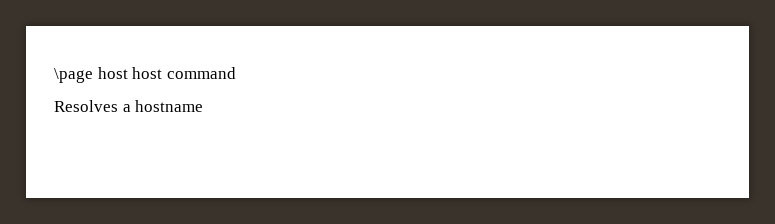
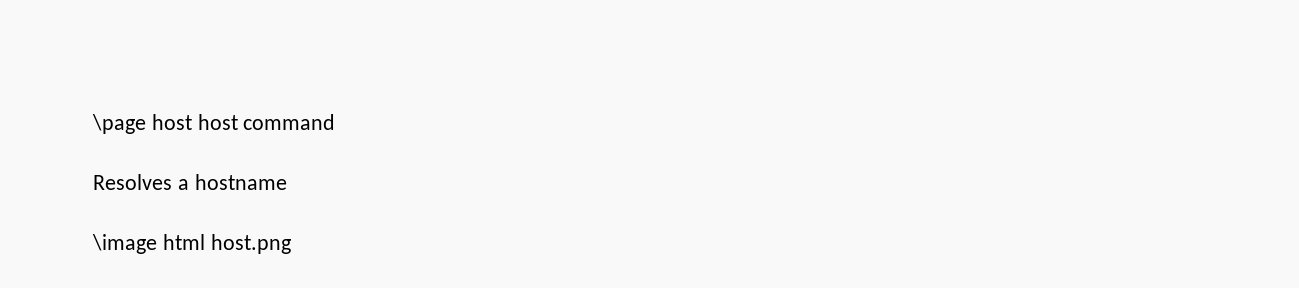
+ \image html host.png

